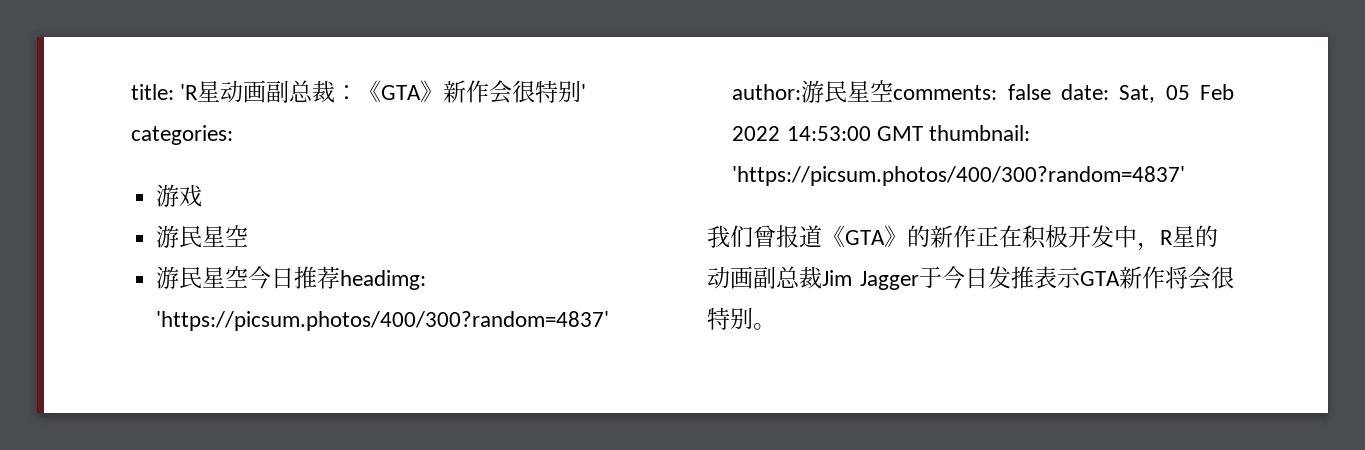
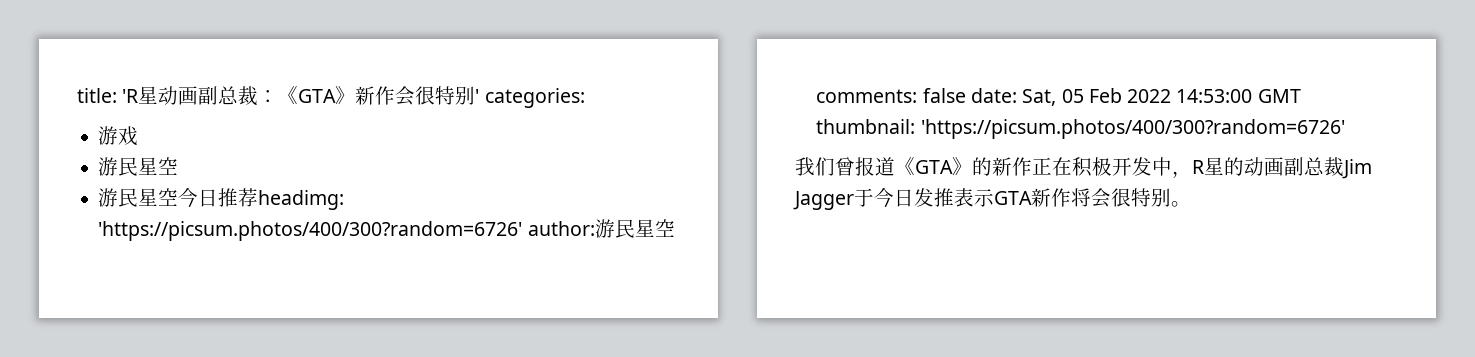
- 游民星空今日推荐headimg: 'https://picsum.photos/400/300?random=4837' author:游民星空comments: false date: Sat, 05 Feb 2022 14:53:00 GMT thumbnail: 'https://picsum.photos/400/300?random=4837'
+ 游民星空今日推荐headimg: 'https://picsum.photos/400/300?random=6726' author:游民星空comments: false date: Sat, 05 Feb 2022 14:53:00 GMT thumbnail: 'https://picsum.photos/400/300?random=6726'

